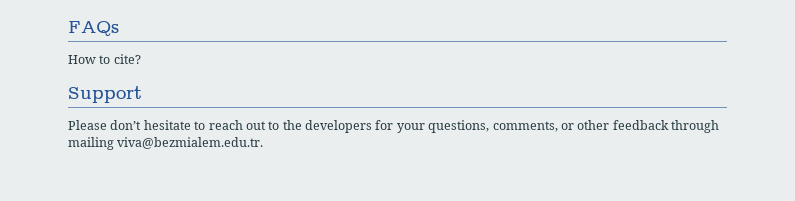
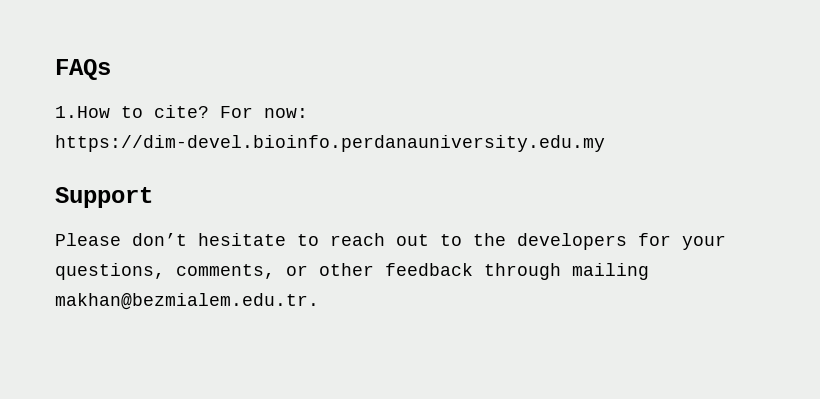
- How to cite?
+ 1.How to cite? For now: https://dim-devel.bioinfo.perdanauniversity.edu.my
- Please don’t hesitate to reach out to the developers for your questions, comments, or other feedback through mailing viva@bezmialem.edu.tr.
+ Please don’t hesitate to reach out to the developers for your questions, comments, or other feedback through mailing makhan@bezmialem.edu.tr.

